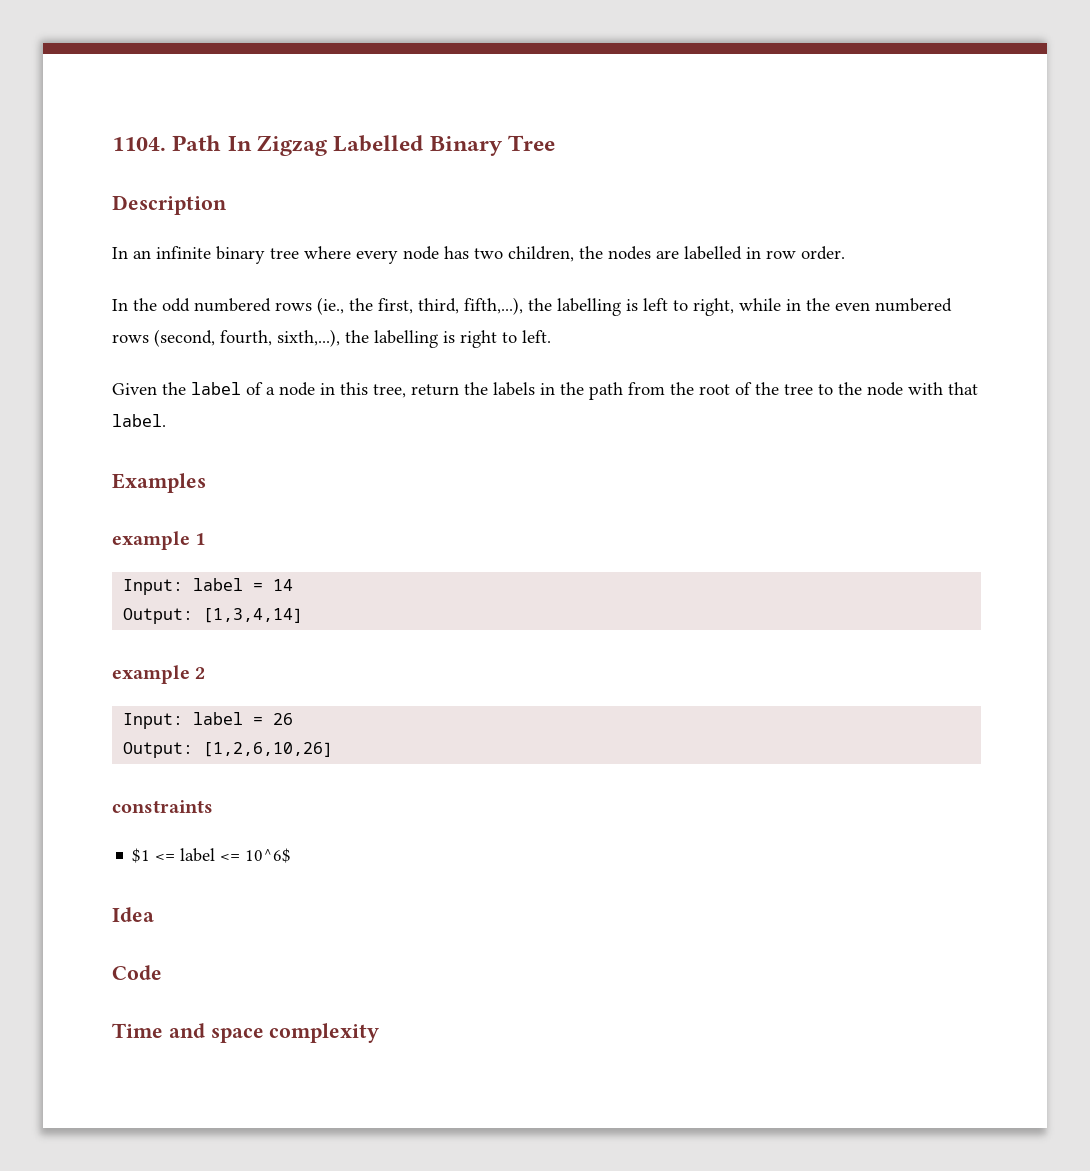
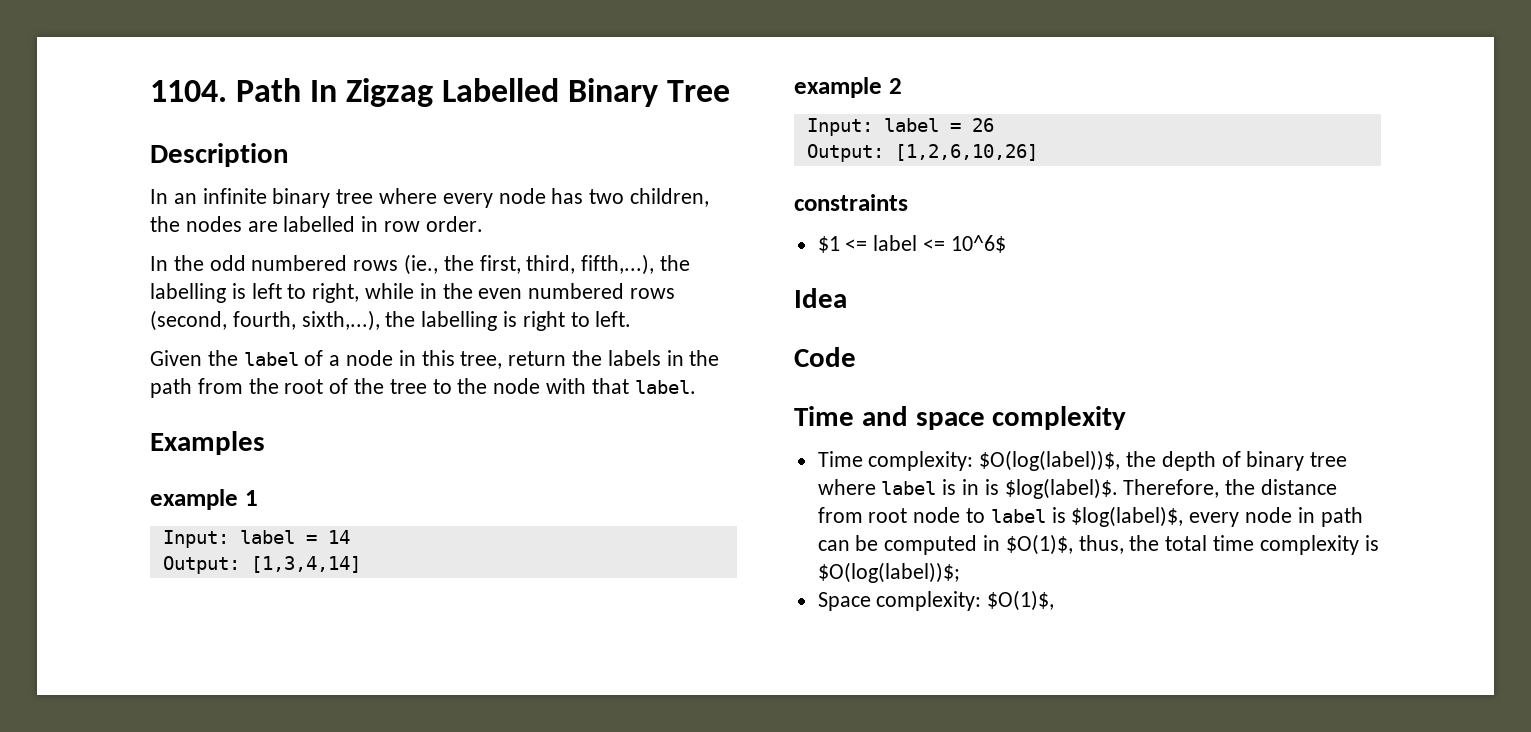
+ Time complexity: $O(log(label))$, the depth of binary tree where label is in is $log(label)$. Therefore, the distance from root node to label is $log(label)$, every node in path can be computed in $O(1)$, thus, the total time complexity is $O(log(label))$;
+ Space complexity: $O(1)$,

